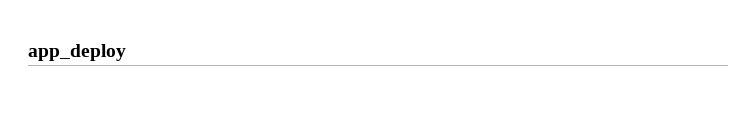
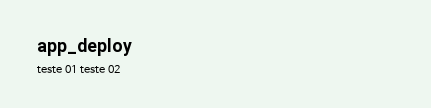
+ teste 01 teste 02

